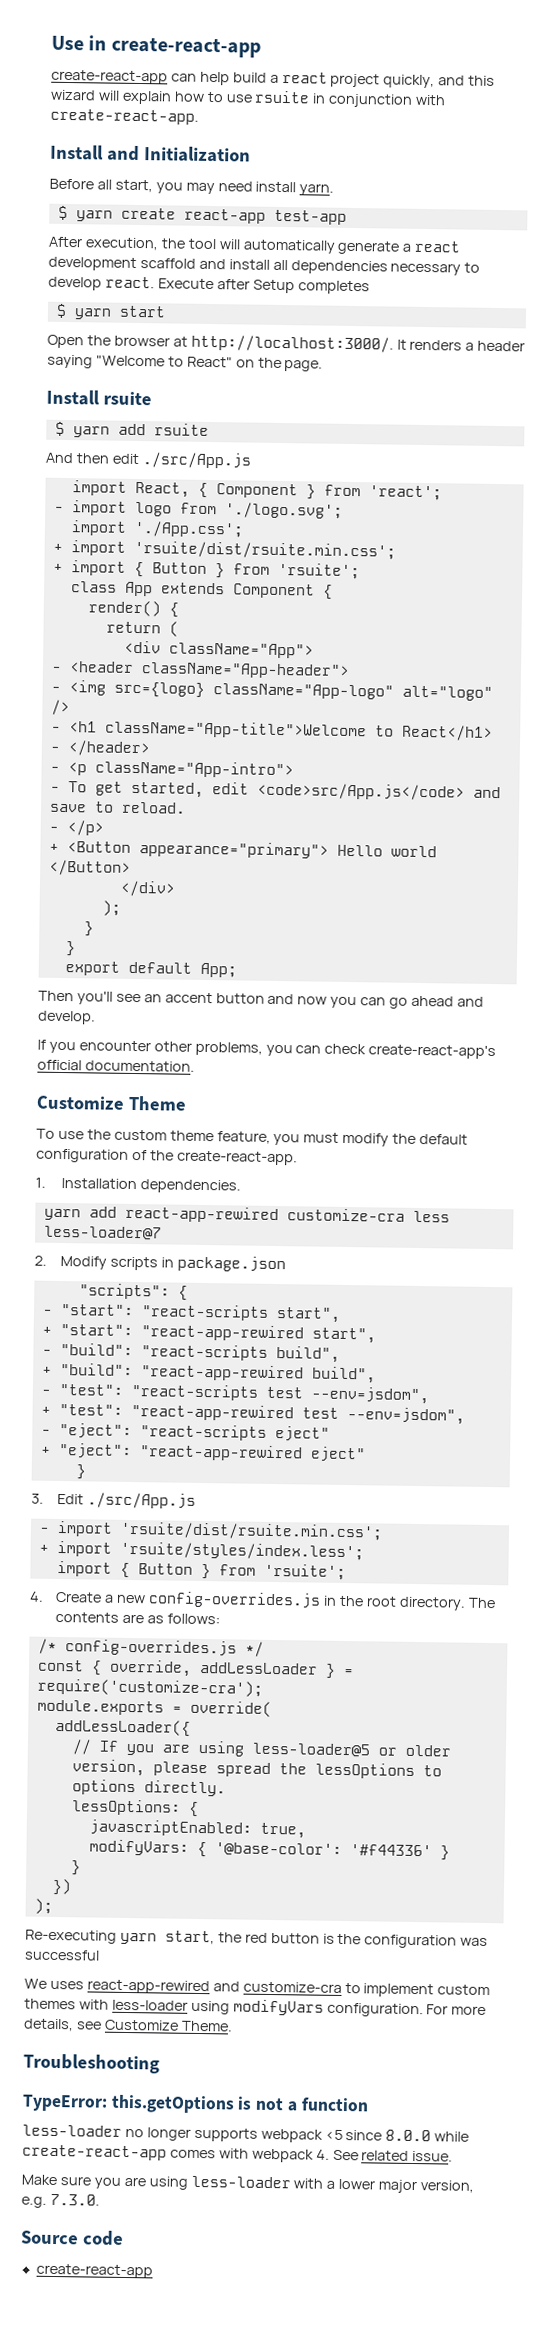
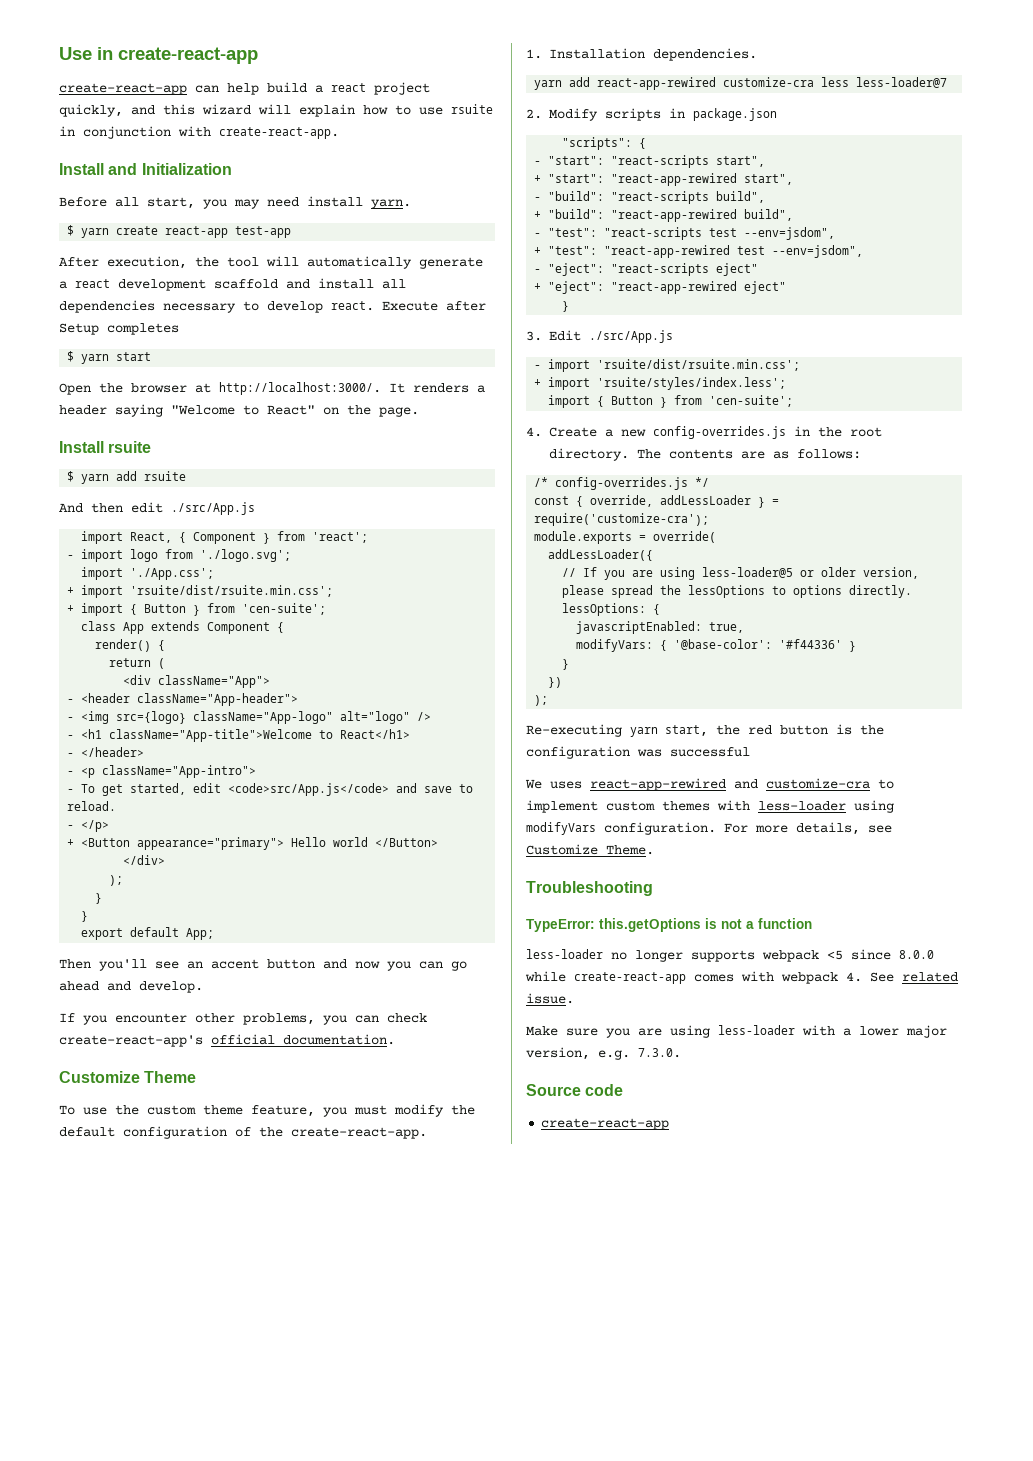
- + import { Button } from 'rsuite';
+ + import { Button } from 'cen-suite';
  + import 'rsuite/styles/index.less';
- import { Button } from 'rsuite';
+ import { Button } from 'cen-suite';

